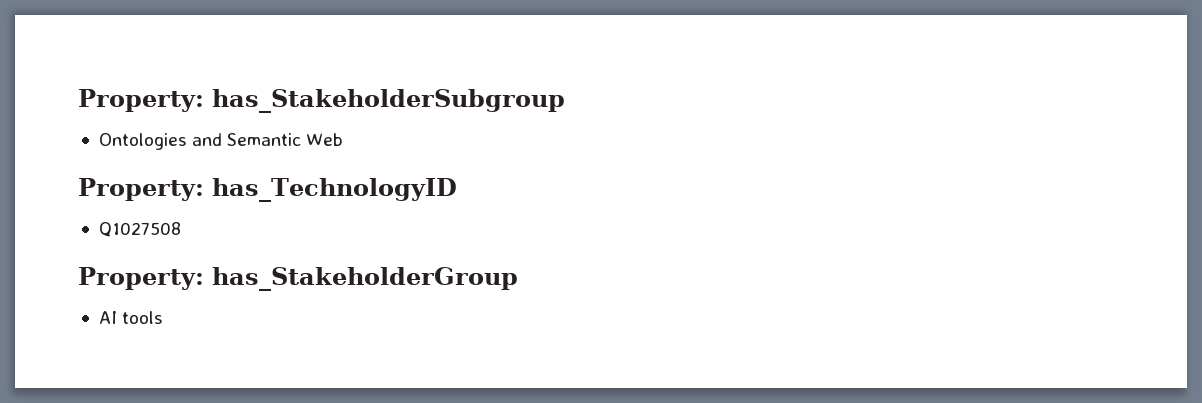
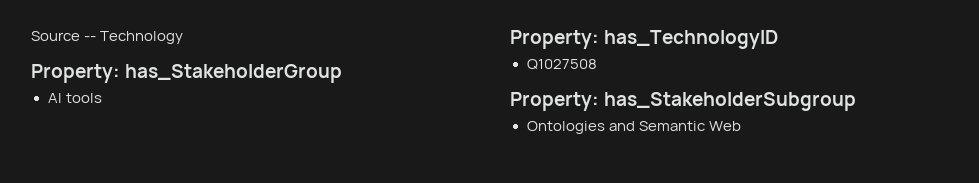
+ Source -- Technology
+ Property: has_StakeholderGroup
+ AI tools
+ Property: has_TechnologyID
+ Q1027508
- Property: has_TechnologyID
- Q1027508
- Property: has_StakeholderGroup
- AI tools

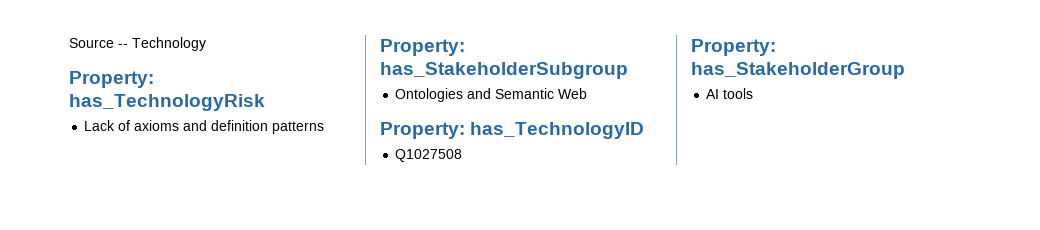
- Property: has_StakeholderGroup
- AI tools
- Property: has_TechnologyID
- Q1027508
+ Property: has_TechnologyRisk
+ Lack of axioms and definition patterns
+ Property: has_TechnologyID
+ Q1027508
+ Property: has_StakeholderGroup
+ AI tools

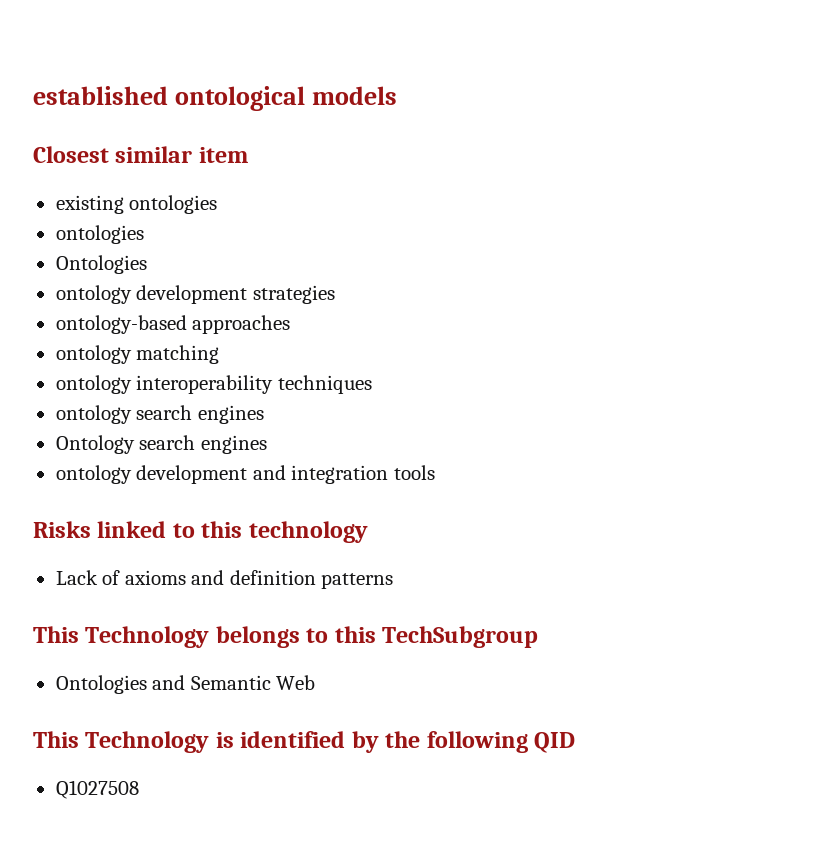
- Source -- Technology
- Property: has_TechnologyRisk
+ established ontological models
+ Closest similar item
+ existing ontologies
+ ontologies
+ Ontologies
+ ontology development strategies
+ ontology-based approaches
+ ontology matching
+ ontology interoperability techniques
+ ontology search engines
+ Ontology search engines
+ ontology development and integration tools
+ Risks linked to this technology
- Property: has_StakeholderSubgroup
+ This Technology belongs to this TechSubgroup
  Ontologies and Semantic Web
- Property: has_TechnologyID
+ This Technology is identified by the following QID
  Q1027508
- Property: has_StakeholderGroup
- AI tools

